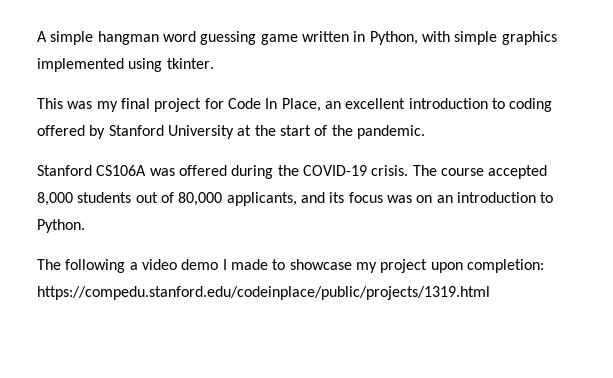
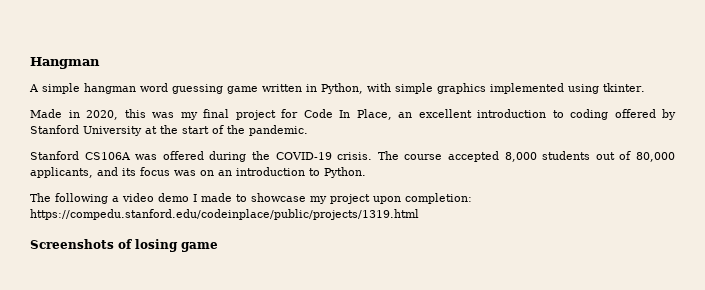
+ Hangman
- This was my final project for Code In Place, an excellent introduction to coding offered by Stanford University at the start of the pandemic.
+ Made in 2020, this was my final project for Code In Place, an excellent introduction to coding offered by Stanford University at the start of the pandemic.
+ Screenshots of losing game

